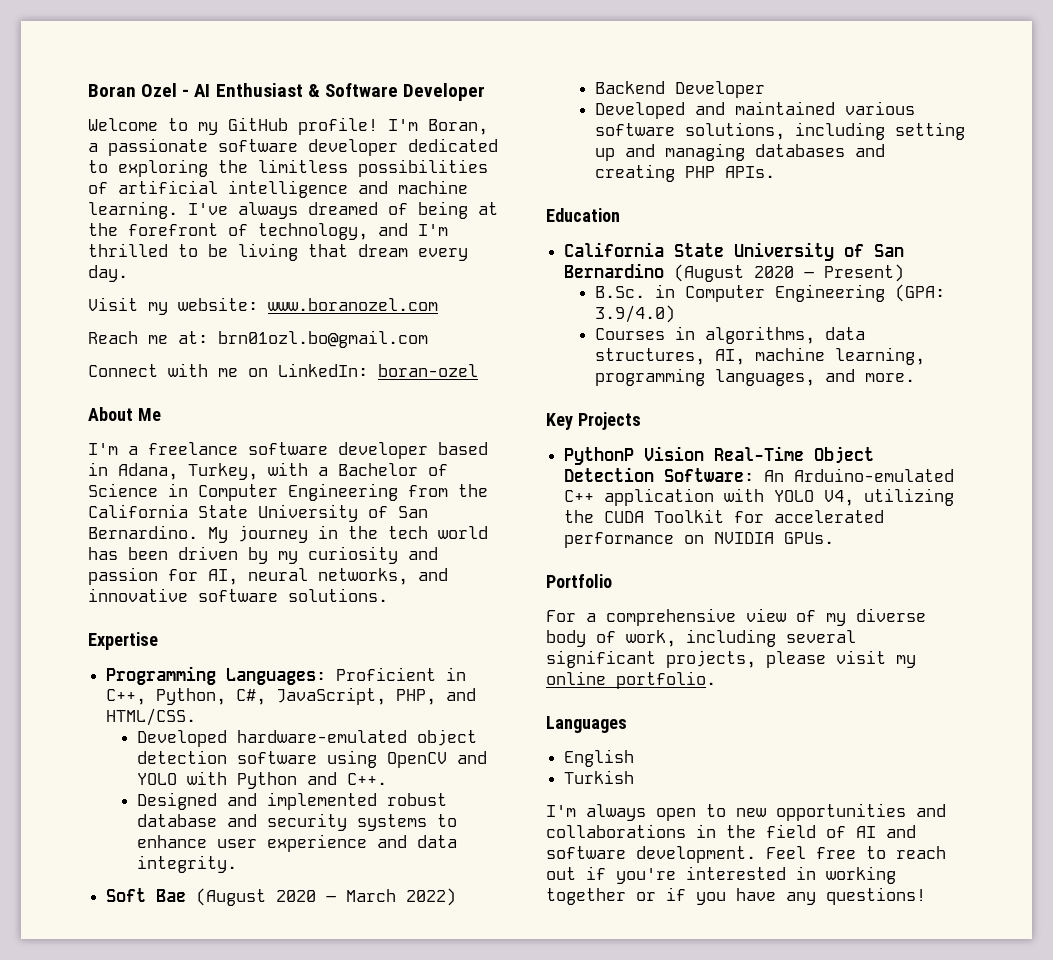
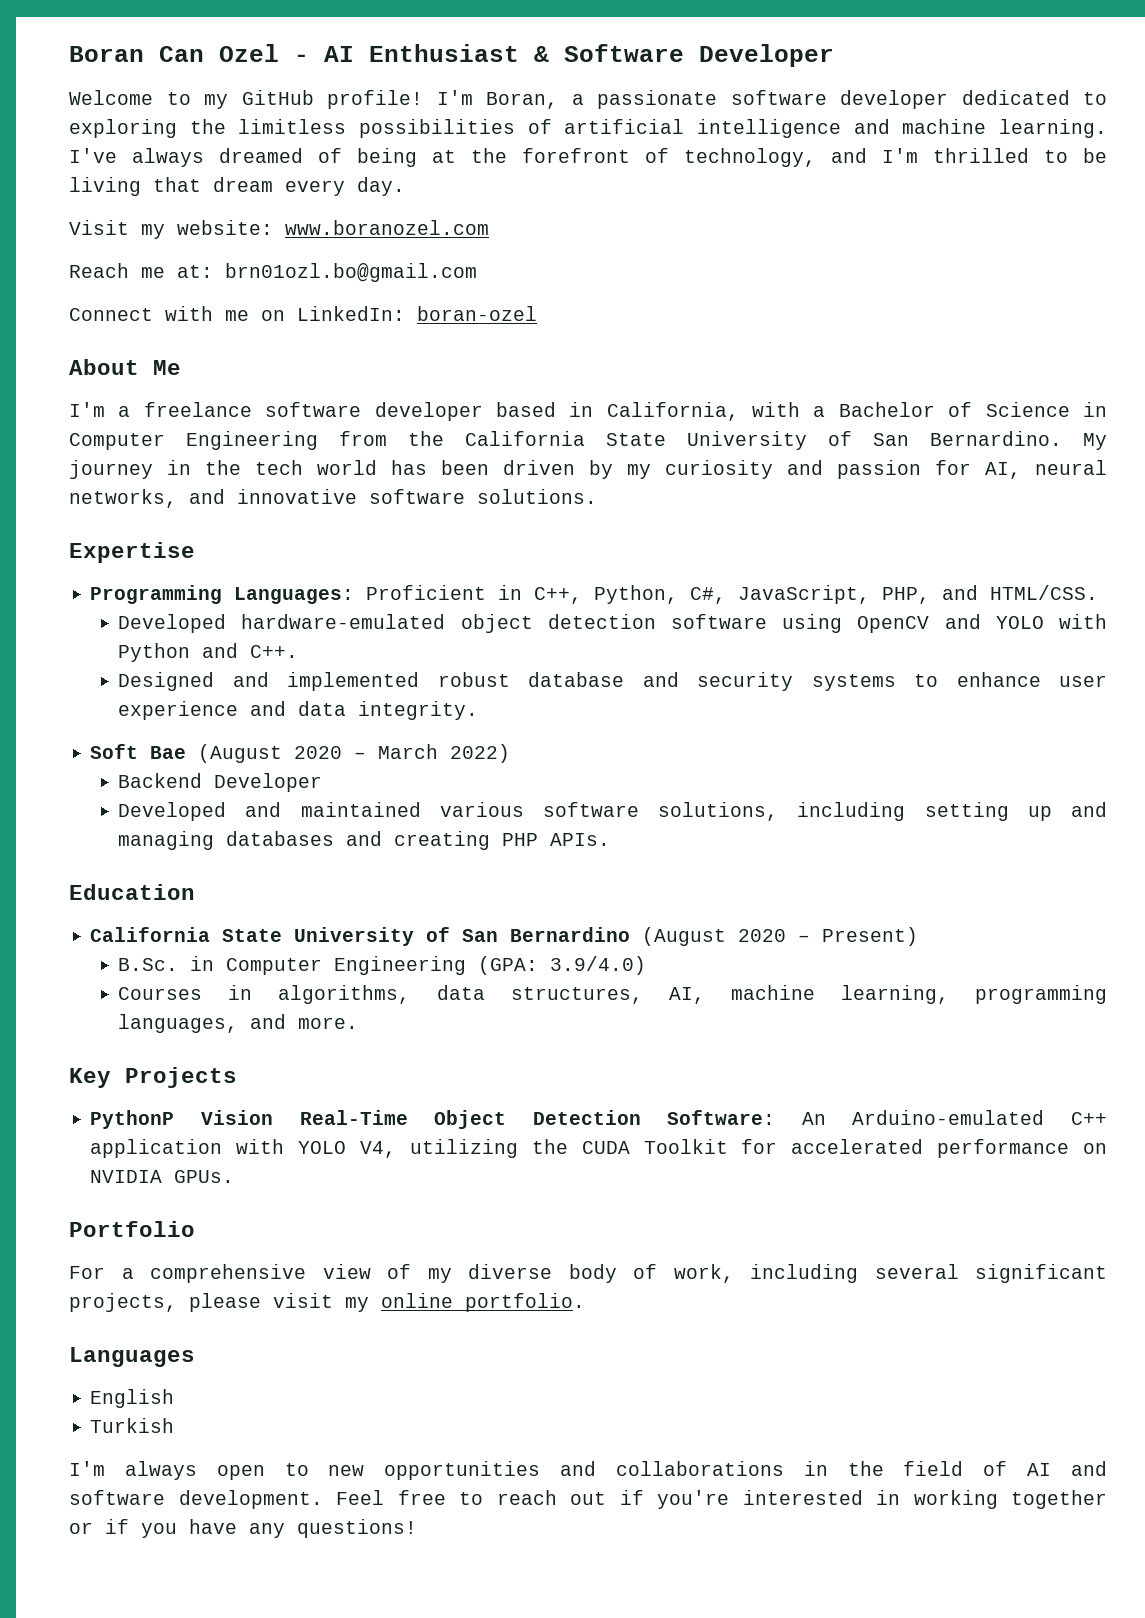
- Boran Ozel - AI Enthusiast & Software Developer
+ Boran Can Ozel - AI Enthusiast & Software Developer
- I'm a freelance software developer based in Adana, Turkey, with a Bachelor of Science in Computer Engineering from the California State University of San Bernardino.
+ I'm a freelance software developer based in California, with a Bachelor of Science in Computer Engineering from the California State University of San Bernardino.

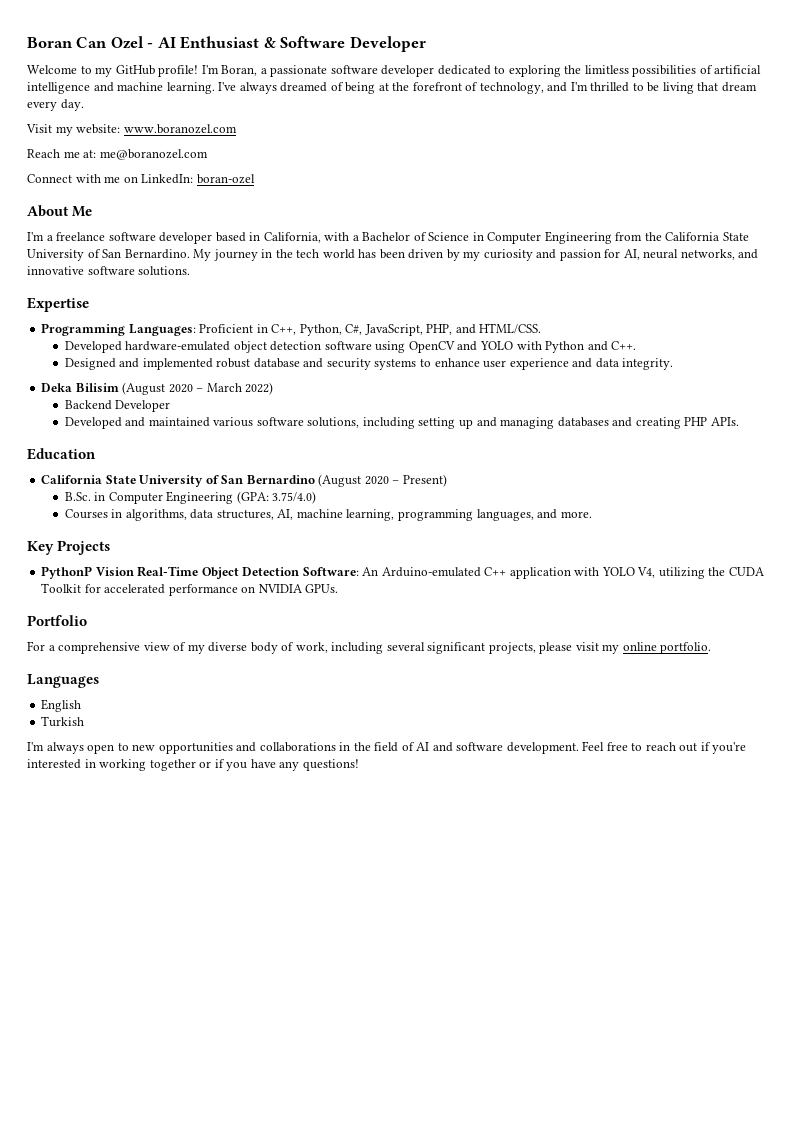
- Reach me at: brn01ozl.bo@gmail.com
+ Reach me at: me@boranozel.com
- Soft Bae (August 2020 – March 2022)
+ Deka Bilisim (August 2020 – March 2022)
- B.Sc. in Computer Engineering (GPA: 3.9/4.0)
+ B.Sc. in Computer Engineering (GPA: 3.75/4.0)

